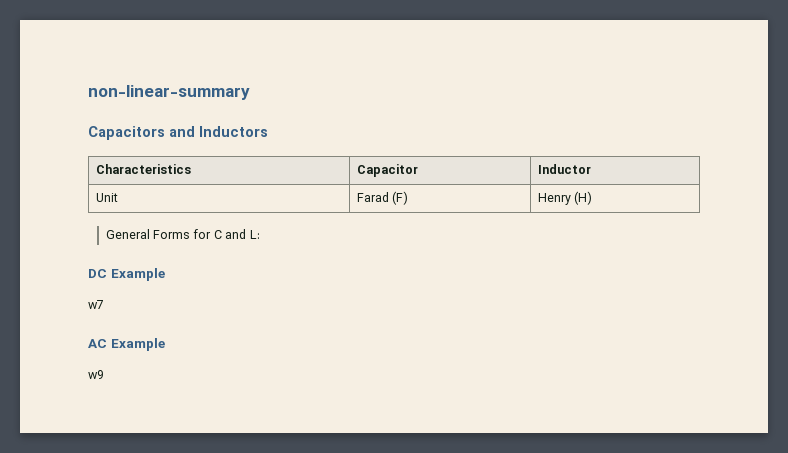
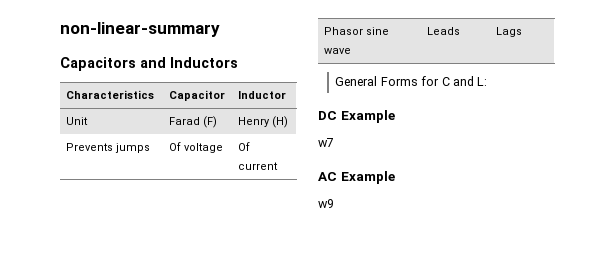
+ Prevents jumps | Of voltage | Of current
+ Phasor sine wave | Leads | Lags

